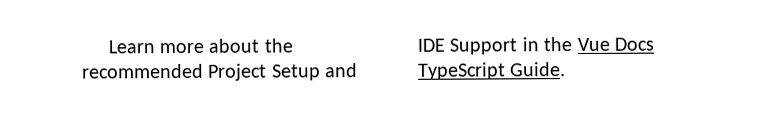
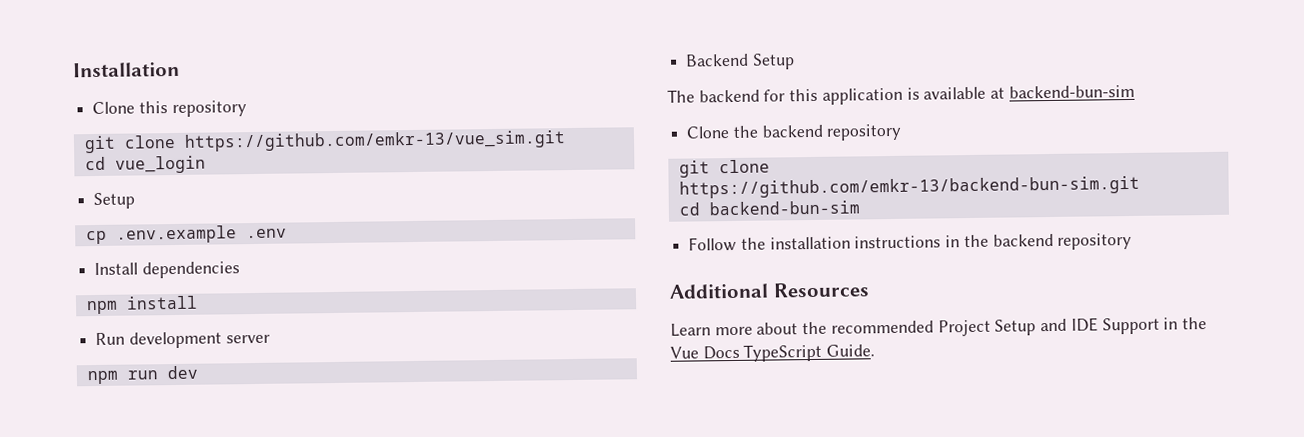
+ Installation
+ Clone this repository
+ git clone https://github.com/emkr-13/vue_sim.git
+ cd vue_login
+ Setup
+ cp .env.example .env
+ Install dependencies
+ npm install
+ Run development server
+ npm run dev
+ Backend Setup
+ The backend for this application is available at backend-bun-sim
+ Clone the backend repository
+ git clone https://github.com/emkr-13/backend-bun-sim.git
+ cd backend-bun-sim
+ Follow the installation instructions in the backend repository
+ Additional Resources

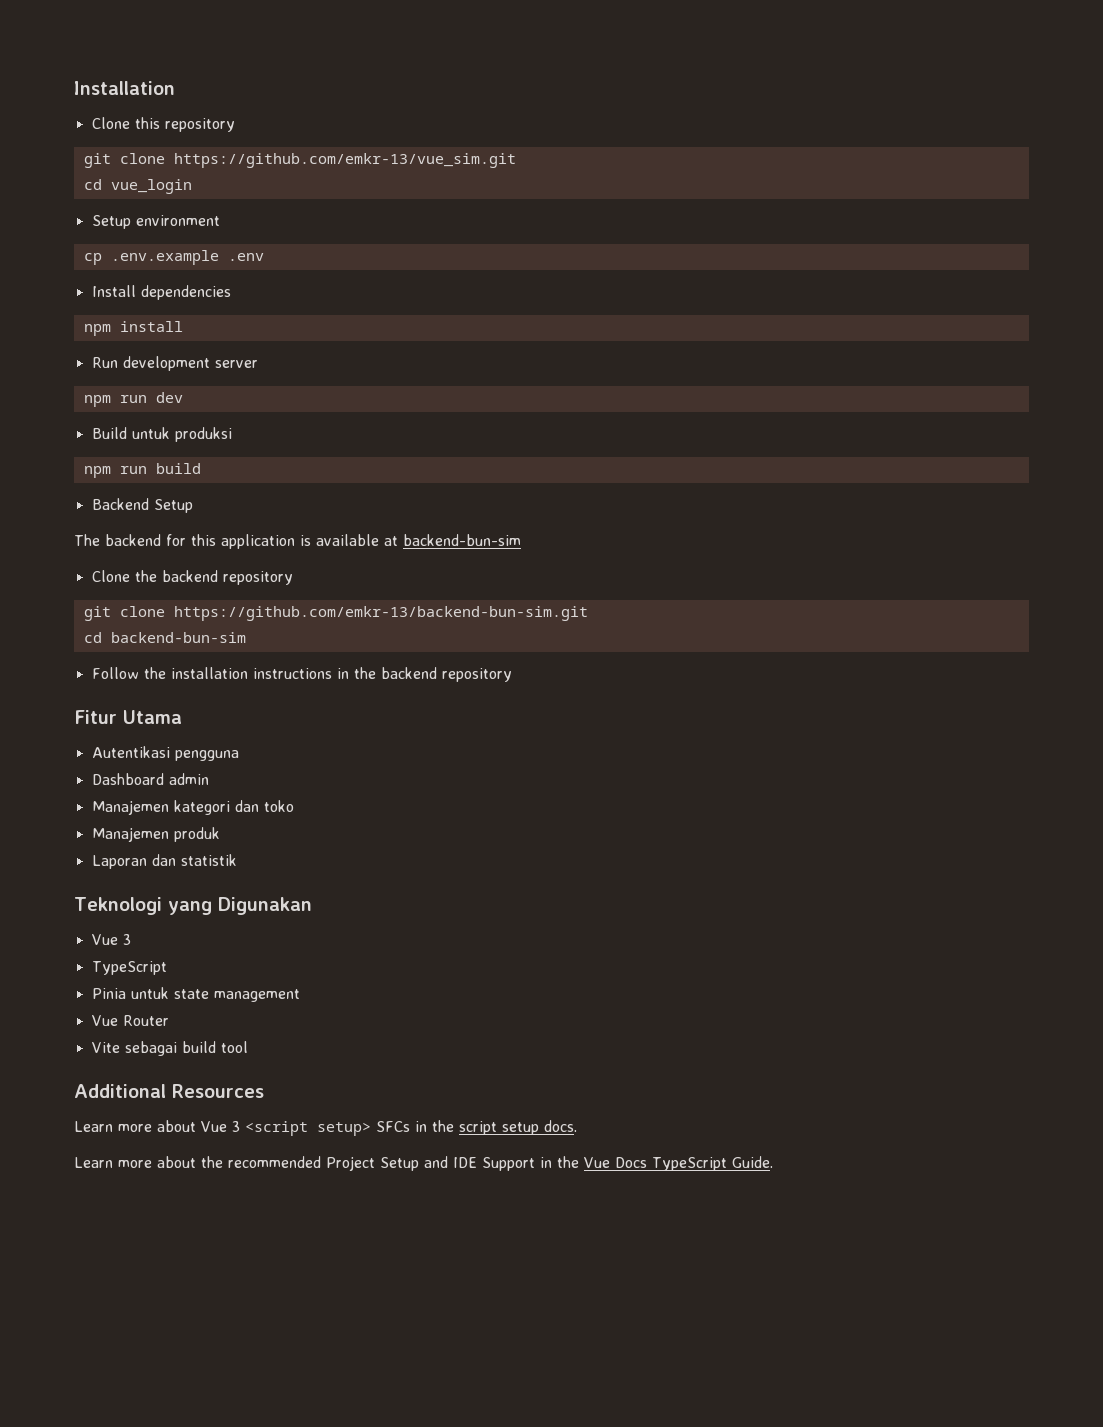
  cd vue_login
- Setup
+ Setup environment
+ Build untuk produksi
+ npm run build
+ Fitur Utama
+ Autentikasi pengguna
+ Dashboard admin
+ Manajemen kategori dan toko
+ Manajemen produk
+ Laporan dan statistik
+ Teknologi yang Digunakan
+ Vue 3
+ TypeScript
+ Pinia untuk state management
+ Vue Router
+ Vite sebagai build tool
  Additional Resources
+ Learn more about Vue 3 <script setup> SFCs in the script setup docs.

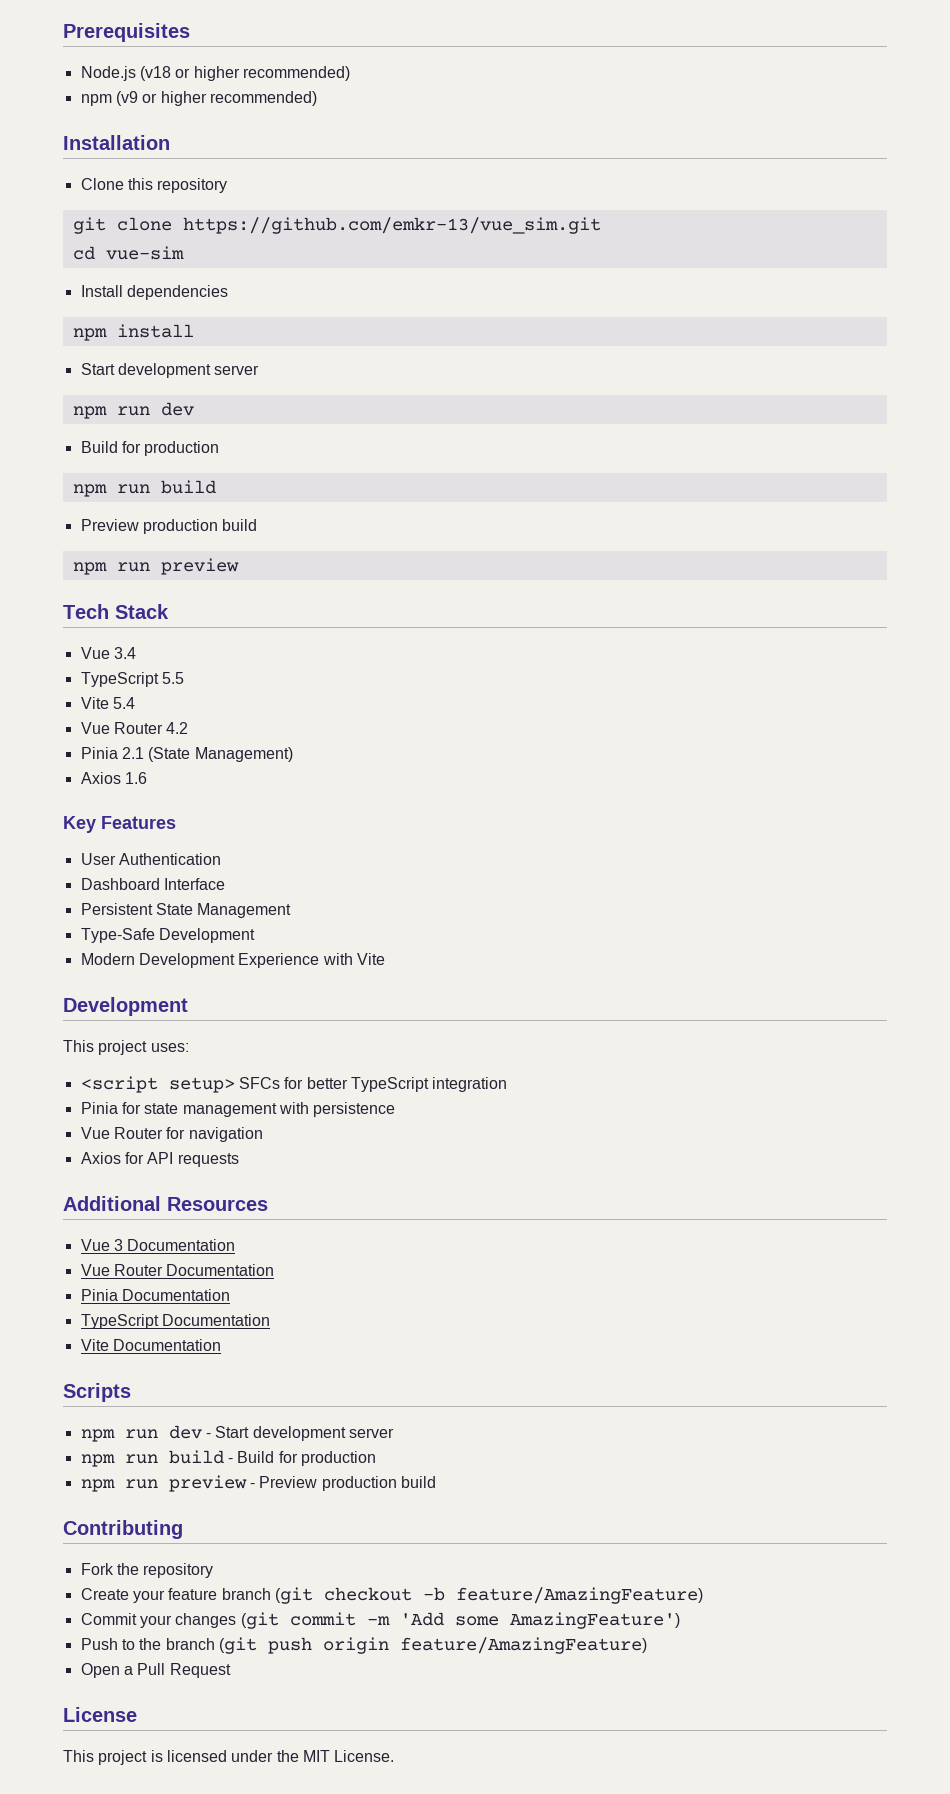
+ Prerequisites
+ Node.js (v18 or higher recommended)
+ npm (v9 or higher recommended)
- cd vue_login
- Setup environment
- cp .env.example .env
+ cd vue-sim
  npm install
- Run development server
+ Start development server
  npm run dev
- Build untuk produksi
+ Build for production
  npm run build
- Backend Setup
- The backend for this application is available at backend-bun-sim
- Clone the backend repository
- git clone https://github.com/emkr-13/backend-bun-sim.git
- cd backend-bun-sim
- Follow the installation instructions in the backend repository
- Fitur Utama
- Autentikasi pengguna
- Dashboard admin
- Manajemen kategori dan toko
- Manajemen produk
- Laporan dan statistik
- Teknologi yang Digunakan
- Vue 3
- TypeScript
- Pinia untuk state management
- Vue Router
- Vite sebagai build tool
+ Preview production build
+ npm run preview
+ Tech Stack
+ Vue 3.4
+ TypeScript 5.5
+ Vite 5.4
+ Vue Router 4.2
+ Pinia 2.1 (State Management)
+ Axios 1.6
+ Key Features
+ User Authentication
+ Dashboard Interface
+ Persistent State Management
+ Type-Safe Development
+ Modern Development Experience with Vite
+ Development
+ This project uses:
+ <script setup> SFCs for better TypeScript integration
+ Pinia for state management with persistence
+ Vue Router for navigation
+ Axios for API requests
  Additional Resources
- Learn more about Vue 3 <script setup> SFCs in the script setup docs.
- Learn more about the recommended Project Setup and IDE Support in the Vue Docs TypeScript Guide.
+ Vue 3 Documentation
+ Vue Router Documentation
+ Pinia Documentation
+ TypeScript Documentation
+ Vite Documentation
+ Scripts
+ npm run dev - Start development server
+ npm run build - Build for production
+ npm run preview - Preview production build
+ Contributing
+ Fork the repository
+ Create your feature branch (git checkout -b feature/AmazingFeature)
+ Commit your changes (git commit -m 'Add some AmazingFeature')
+ Push to the branch (git push origin feature/AmazingFeature)
+ Open a Pull Request
+ License
+ This project is licensed under the MIT License.

